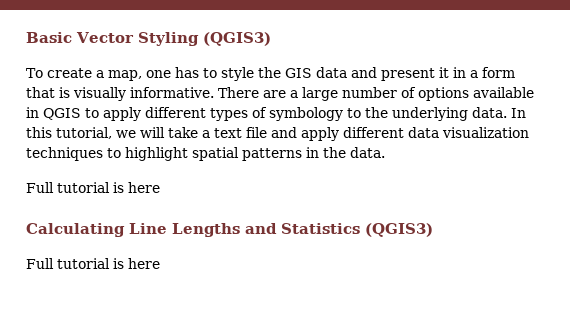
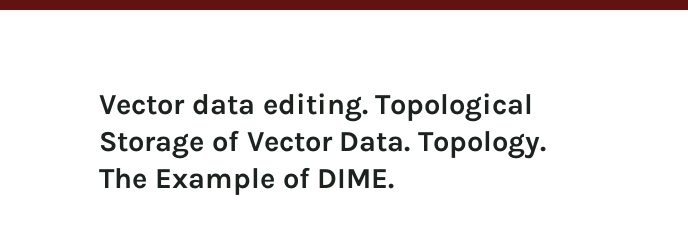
- Basic Vector Styling (QGIS3)
- To create a map, one has to style the GIS data and present it in a form that is visually informative. There are a large number of options available in QGIS to apply different types of symbology to the underlying data. In this tutorial, we will take a text file and apply different data visualization techniques to highlight spatial patterns in the data.
- Full tutorial is here
- Calculating Line Lengths and Statistics (QGIS3)
- Full tutorial is here
+ Vector data editing. Topological Storage of Vector Data. Topology. The Example of DIME.

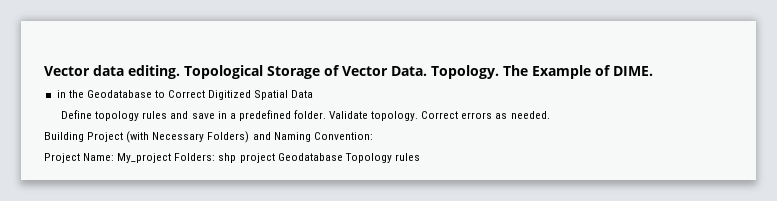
+ in the Geodatabase to Correct Digitized Spatial Data
+ Define topology rules and save in a predefined folder. Validate topology. Correct errors as needed.
+ Building Project (with Necessary Folders) and Naming Convention:
+ Project Name: My_project Folders: shp project Geodatabase Topology rules

